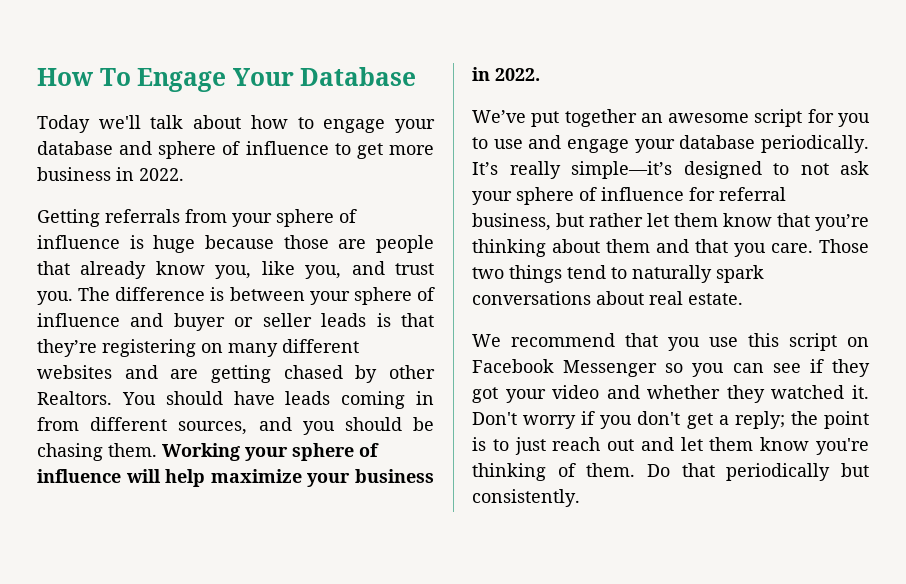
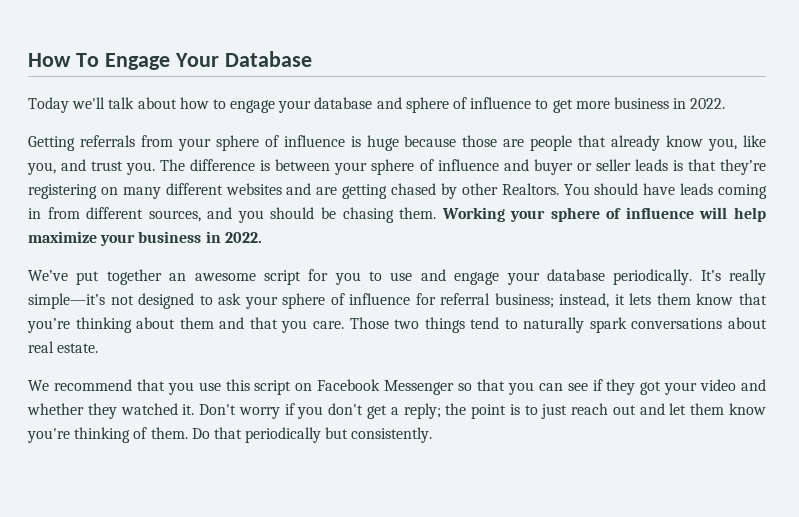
- It’s really simple—it’s designed to not ask your sphere of influence for referral business, but rather let them know that you’re thinking about them and that you care.
+ It’s really simple—it’s not designed to ask your sphere of influence for referral business; instead, it lets them know that you’re thinking about them and that you care.
- We recommend that you use this script on Facebook Messenger so you can see if they got your video and whether they watched it.
+ We recommend that you use this script on Facebook Messenger so that you can see if they got your video and whether they watched it.

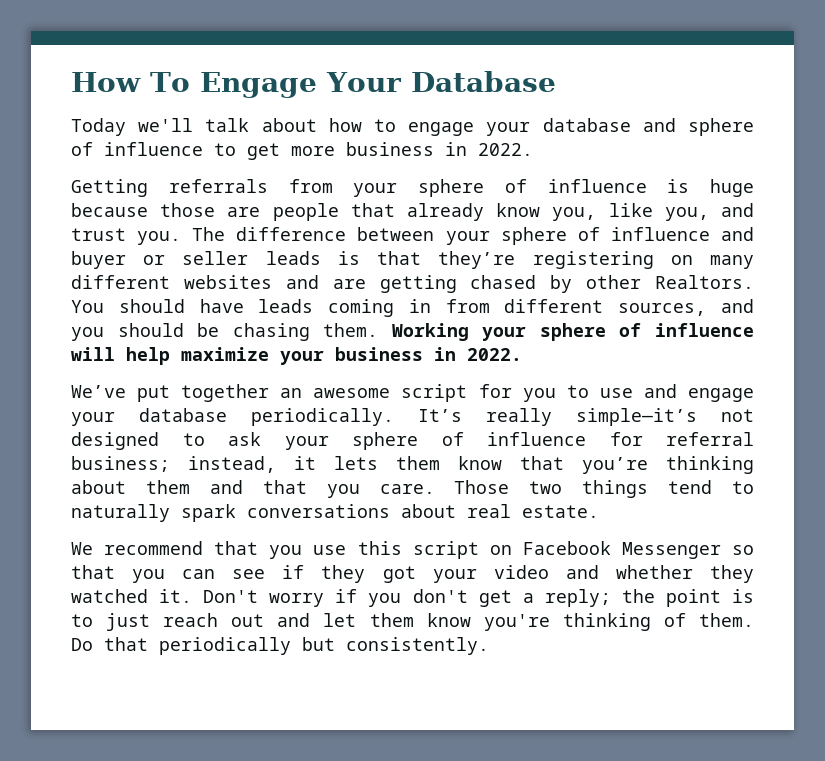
- The difference is between your sphere of influence and buyer or seller leads is that they’re registering on many different websites and are getting chased by other Realtors.
+ The difference between your sphere of influence and buyer or seller leads is that they’re registering on many different websites and are getting chased by other Realtors.

